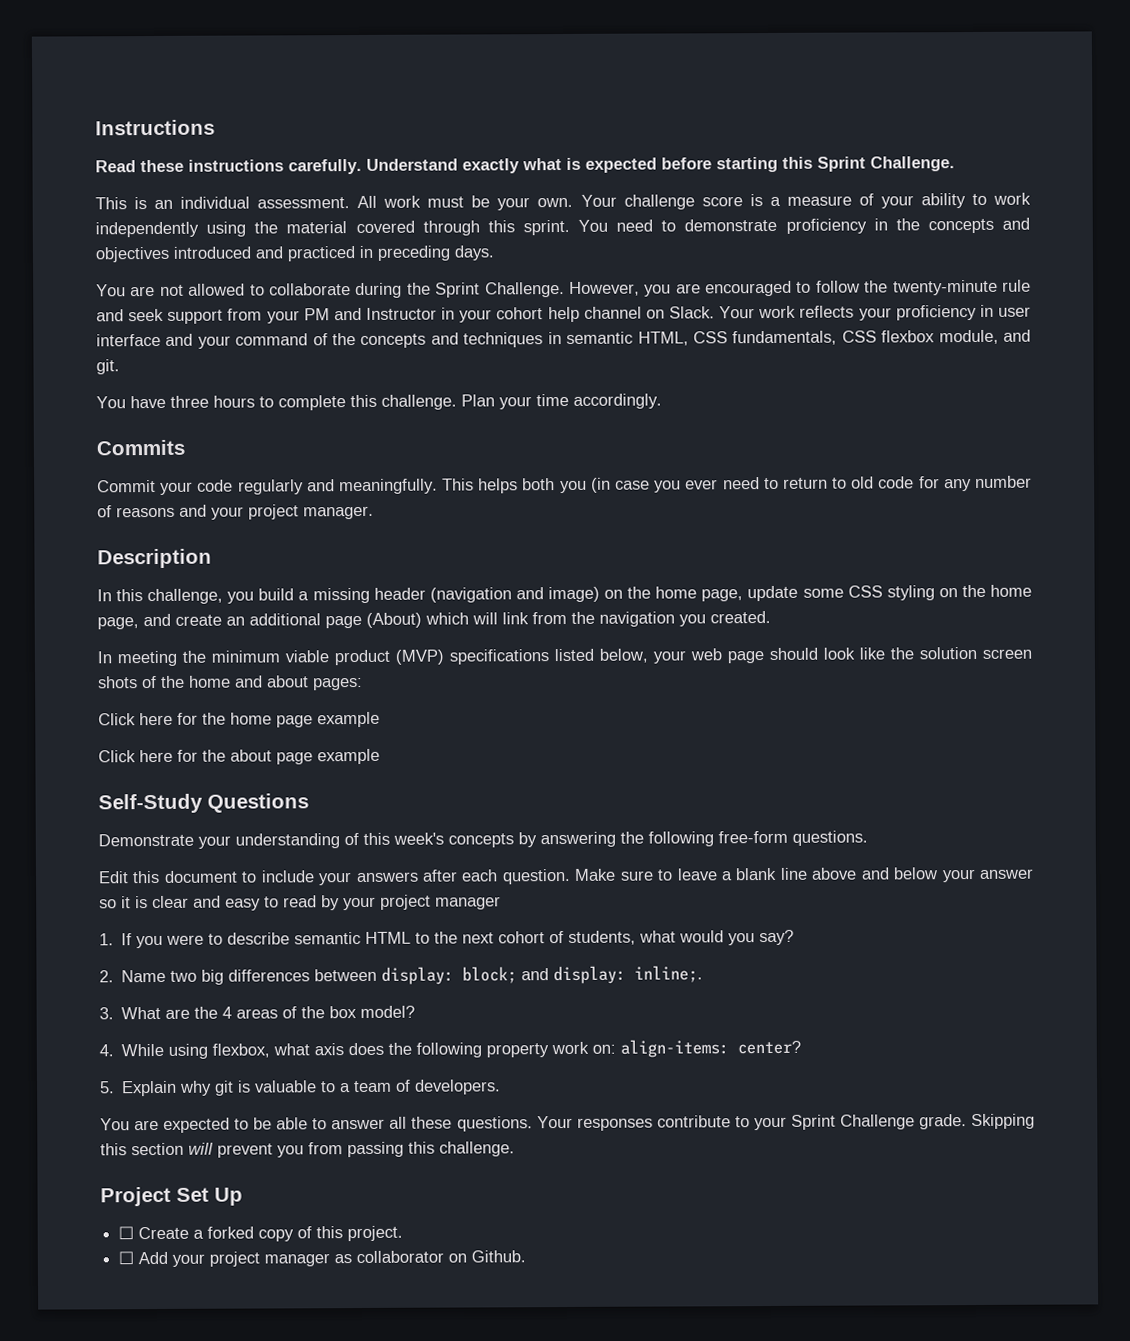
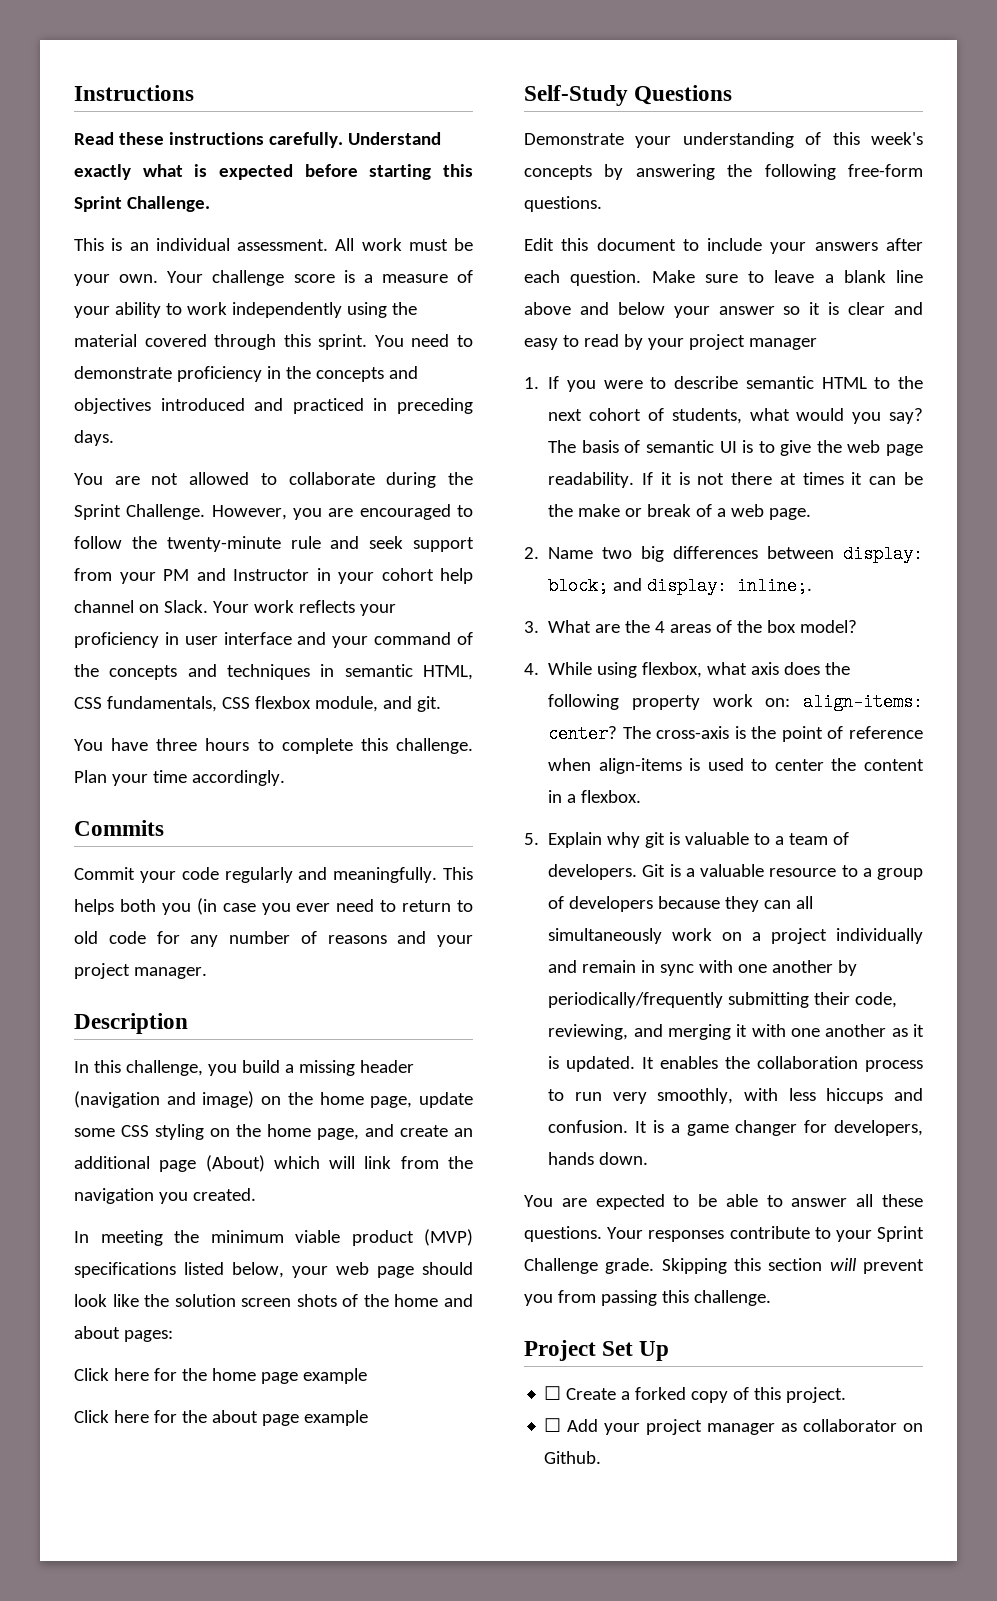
+ The basis of semantic UI is to give the web page readability. If it is not there at times it can be the make or break of a web page.
+ The cross-axis is the point of reference when align-items is used to center the content in a flexbox.
+ Git is a valuable resource to a group of developers because they can all simultaneously work on a project individually and remain in sync with one another by periodically/frequently submitting their code, reviewing, and merging it with one another as it is updated. It enables the collaboration process to run very smoothly, with less hiccups and confusion. It is a game changer for developers, hands down.

